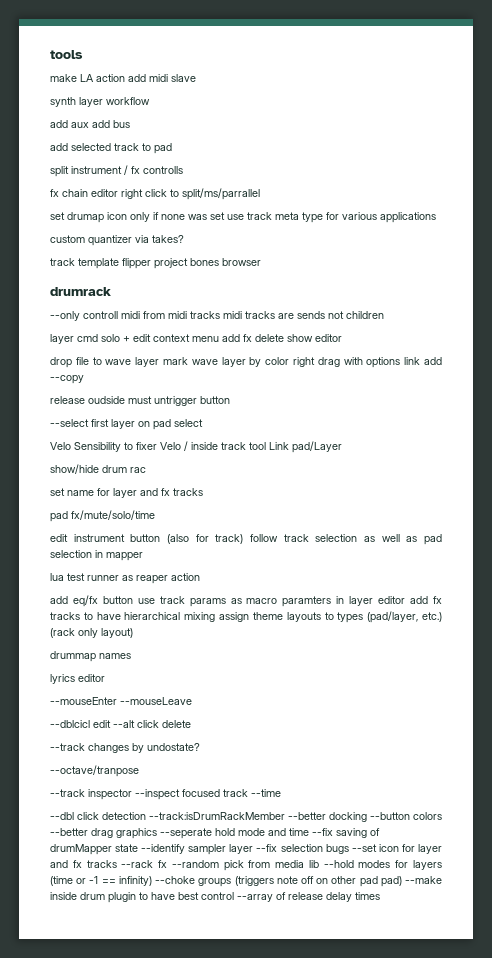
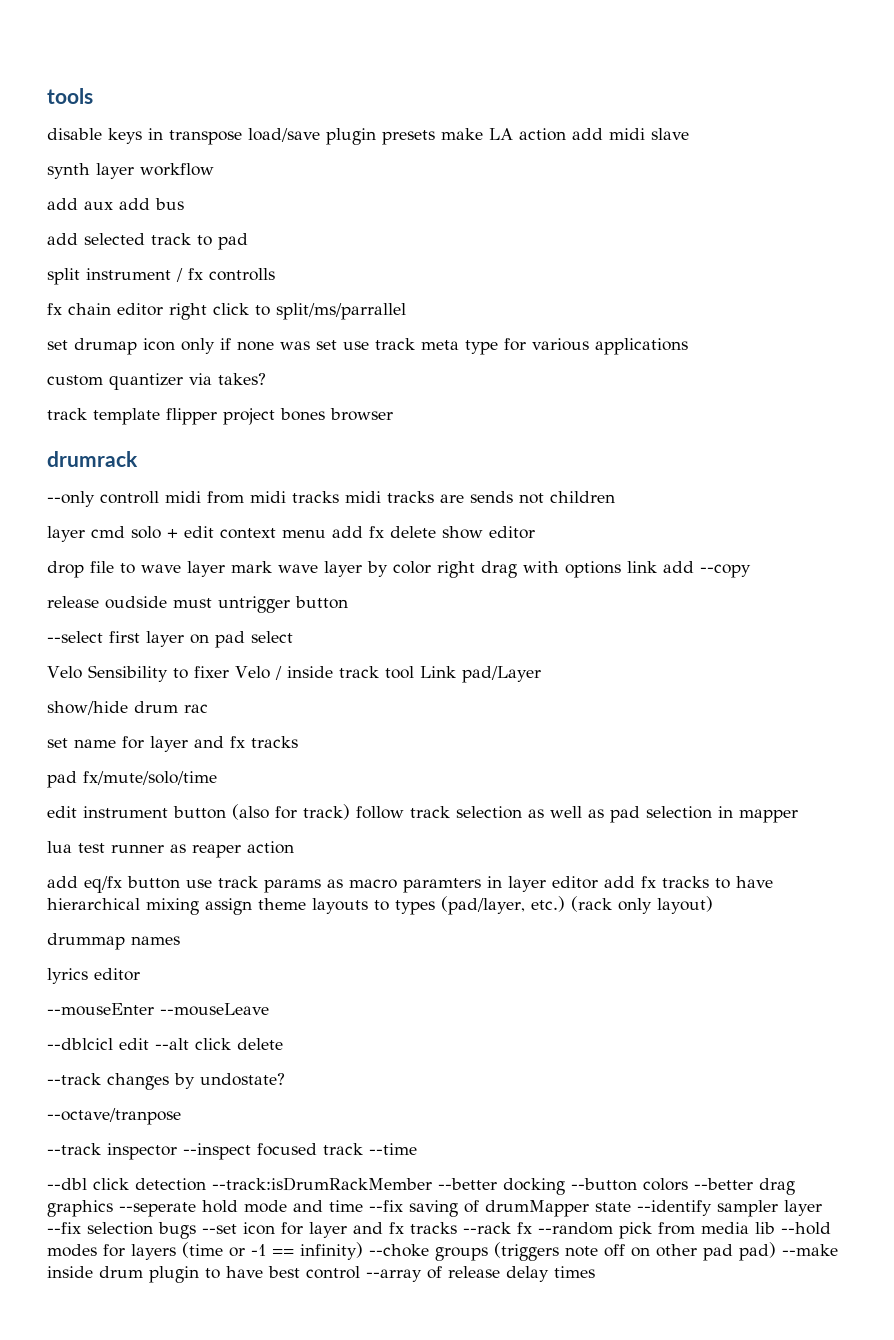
- make LA action add midi slave
+ disable keys in transpose load/save plugin presets make LA action add midi slave

